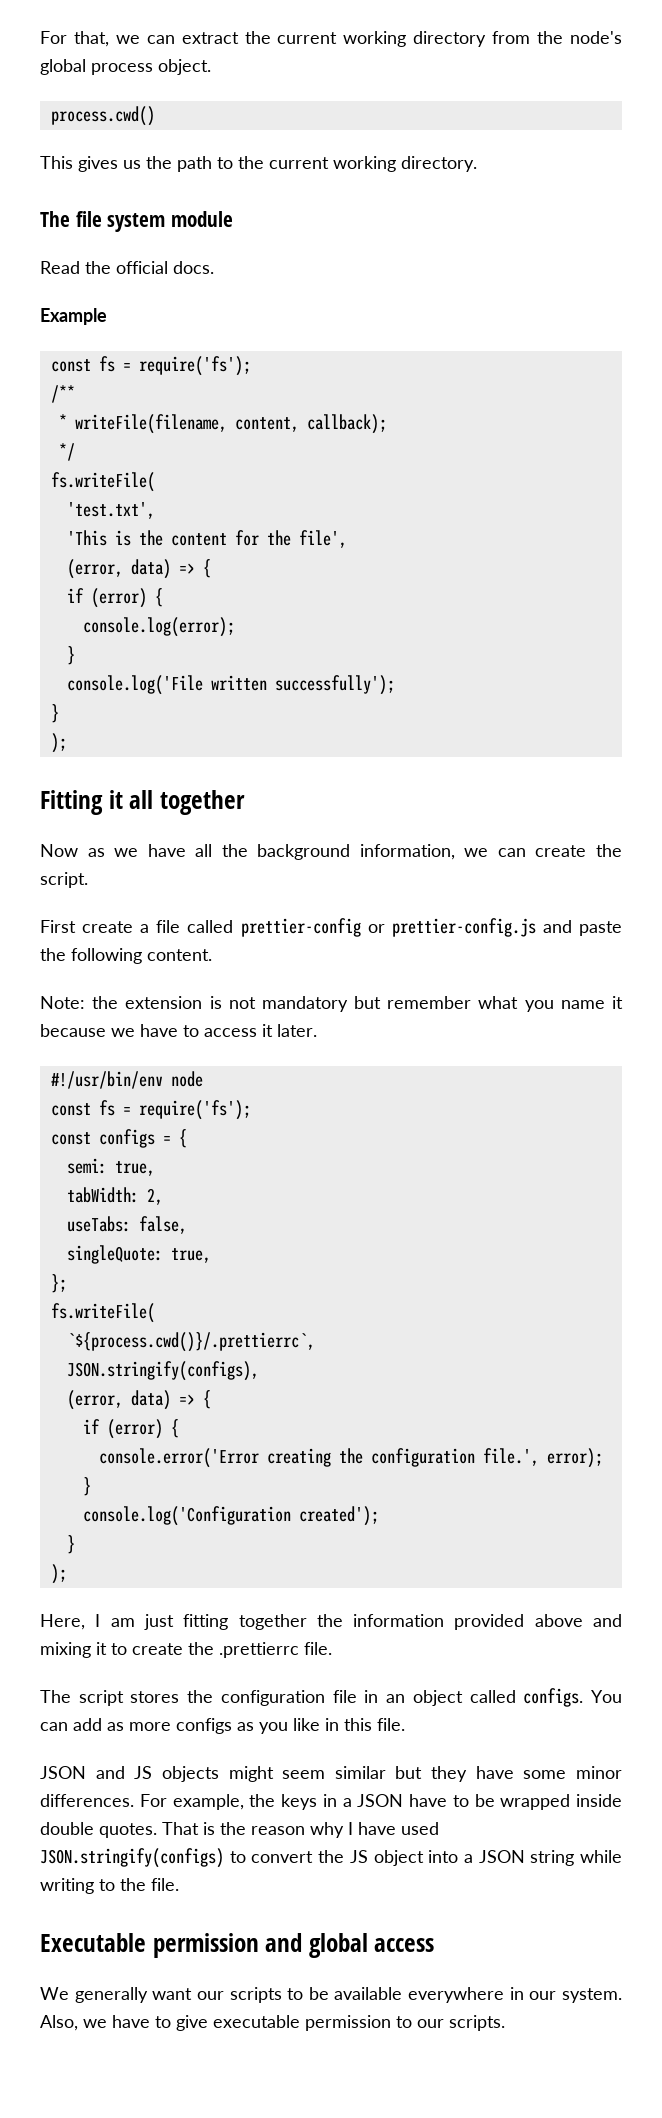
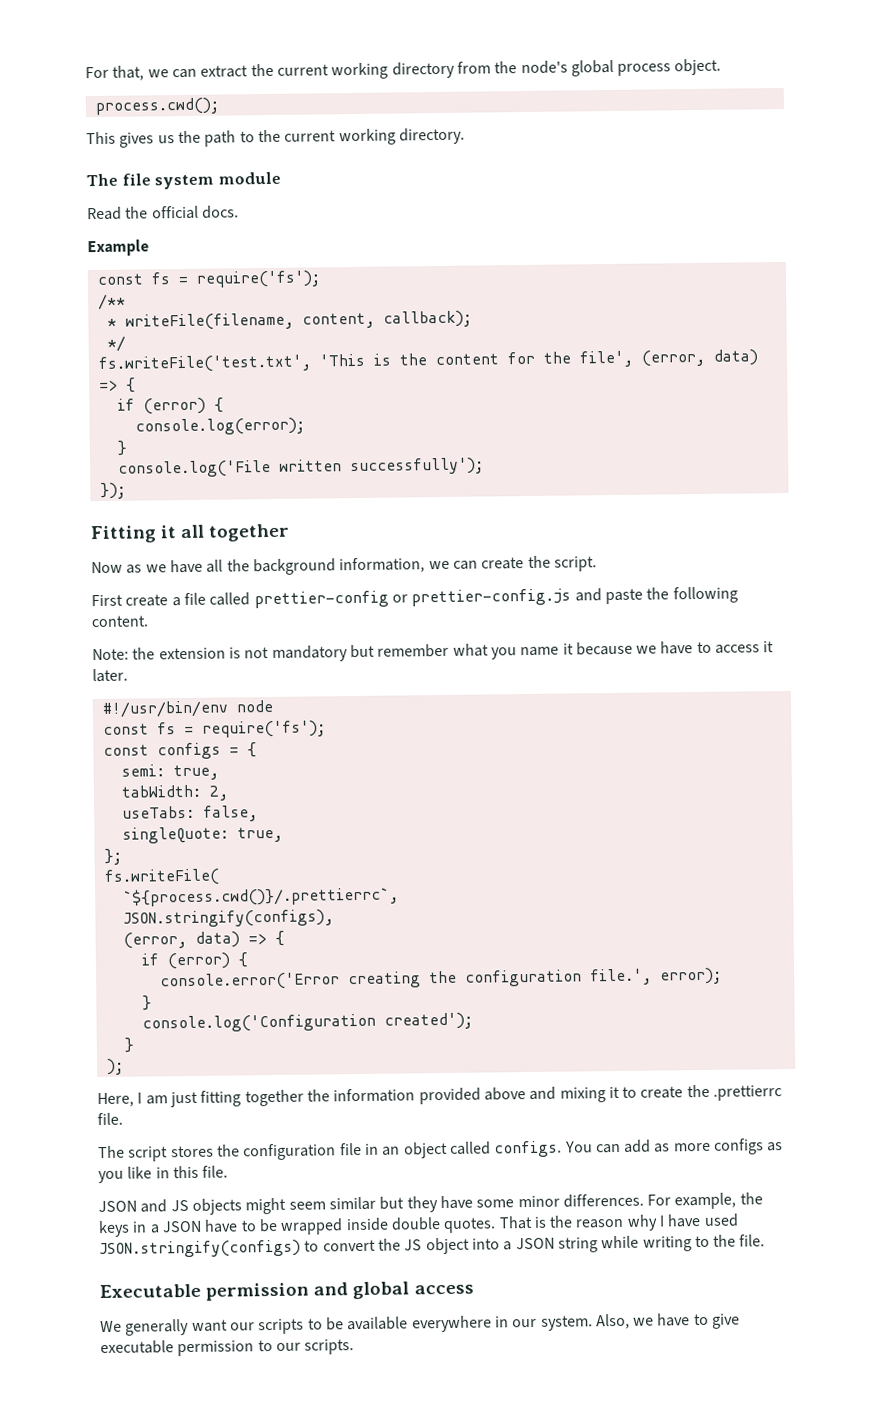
- process.cwd()
+ process.cwd();
  */
- fs.writeFile(
- 'test.txt',
- 'This is the content for the file',
- (error, data) => {
+ fs.writeFile('test.txt', 'This is the content for the file', (error, data) => {
  console.log('File written successfully');
- }
- );
+ });

